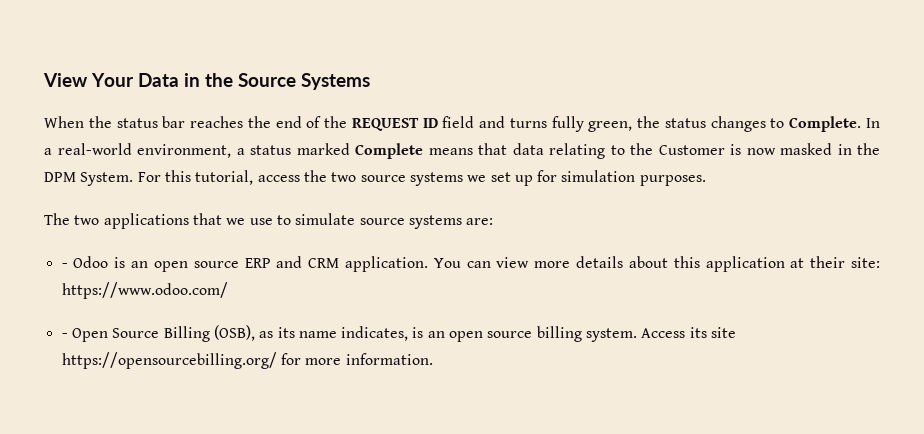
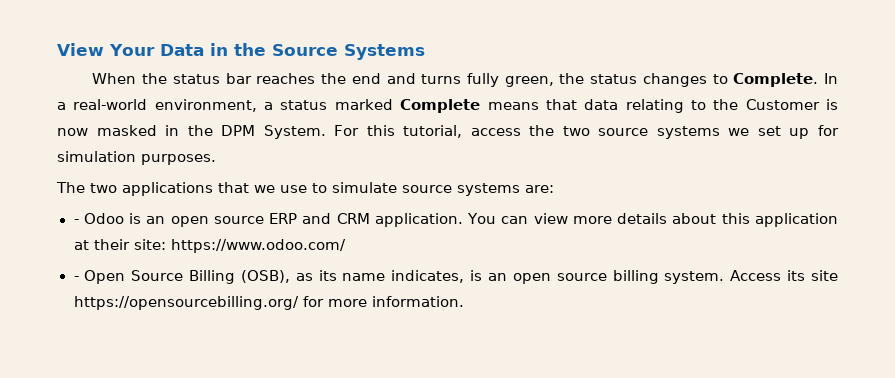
- When the status bar reaches the end of the REQUEST ID field and turns fully green, the status changes to Complete.
+ When the status bar reaches the end and turns fully green, the status changes to Complete.

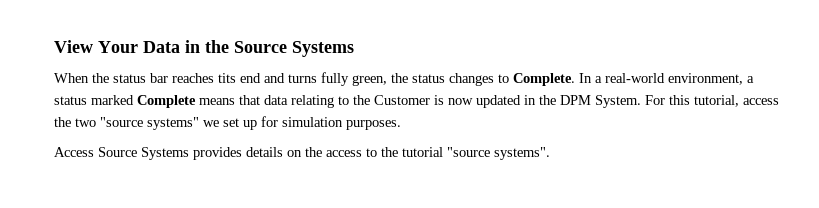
- When the status bar reaches the end and turns fully green, the status changes to Complete.
+ When the status bar reaches tits end and turns fully green, the status changes to Complete.
- In a real-world environment, a status marked Complete means that data relating to the Customer is now masked in the DPM System.
+ In a real-world environment, a status marked Complete means that data relating to the Customer is now updated in the DPM System.
- For this tutorial, access the two source systems we set up for simulation purposes.
+ For this tutorial, access the two "source systems" we set up for simulation purposes.
- The two applications that we use to simulate source systems are:
- - Odoo is an open source ERP and CRM application. You can view more details about this application at their site: https://www.odoo.com/
- - Open Source Billing (OSB), as its name indicates, is an open source billing system. Access its site https://opensourcebilling.org/ for more information.
+ Access Source Systems provides details on the access to the tutorial "source systems".

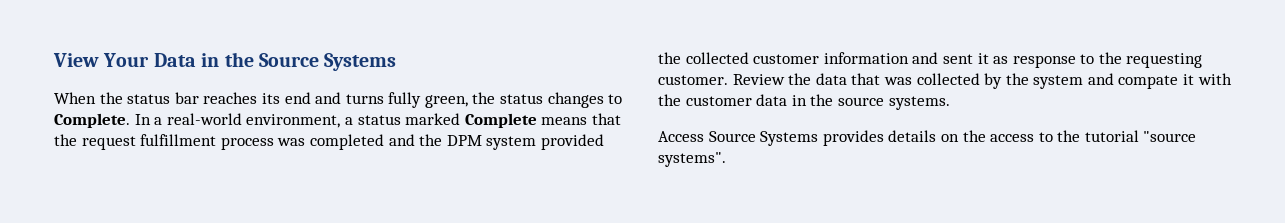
- When the status bar reaches tits end and turns fully green, the status changes to Complete.
+ When the status bar reaches its end and turns fully green, the status changes to Complete.
- In a real-world environment, a status marked Complete means that data relating to the Customer is now updated in the DPM System. For this tutorial, access the two "source systems" we set up for simulation purposes.
+ In a real-world environment, a status marked Complete means that the request fulfillment process was completed and the DPM system provided the collected customer information and sent it as response to the requesting customer. Review the data that was collected by the system and compate it with the customer data in the source systems.

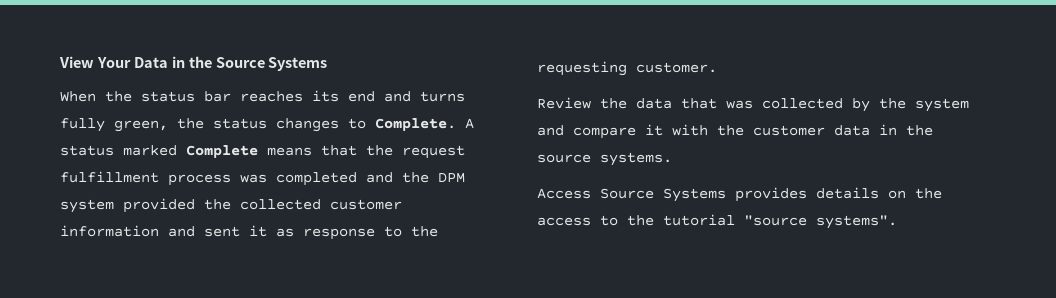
- In a real-world environment, a status marked Complete means that the request fulfillment process was completed and the DPM system provided the collected customer information and sent it as response to the requesting customer. Review the data that was collected by the system and compate it with the customer data in the source systems.
+ A status marked Complete means that the request fulfillment process was completed and the DPM system provided the collected customer information and sent it as response to the requesting customer.
+ Review the data that was collected by the system and compare it with the customer data in the source systems.

